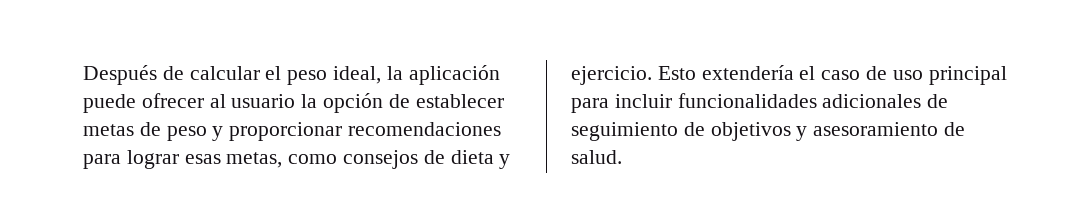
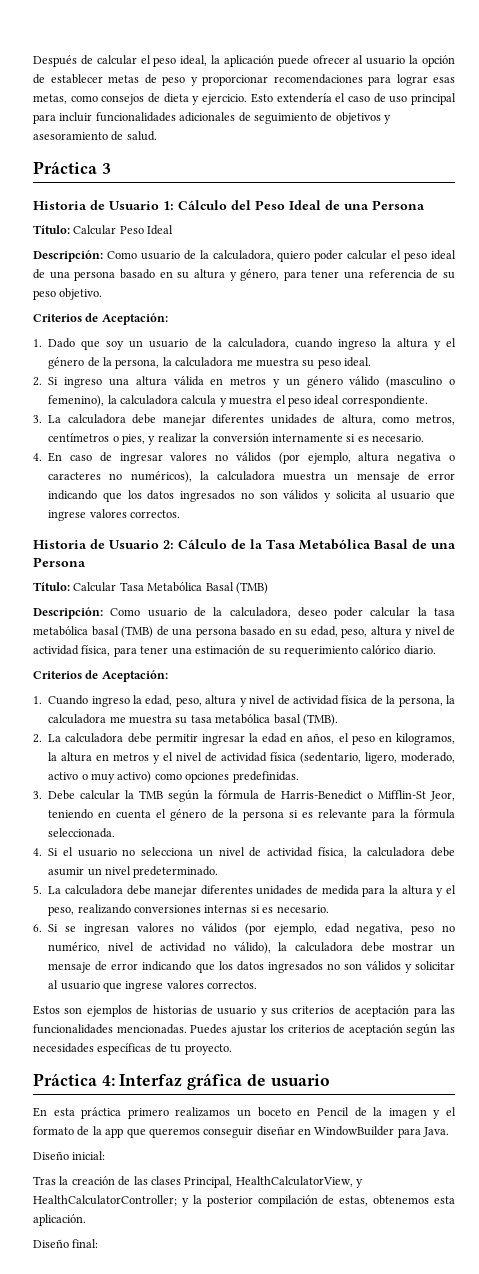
+ Práctica 3
+ Historia de Usuario 1: Cálculo del Peso Ideal de una Persona
+ Título: Calcular Peso Ideal
+ Descripción: Como usuario de la calculadora, quiero poder calcular el peso ideal de una persona basado en su altura y género, para tener una referencia de su peso objetivo.
+ Criterios de Aceptación:
+ 1. Dado que soy un usuario de la calculadora, cuando ingreso la altura y el género de la persona, la calculadora me muestra su peso ideal.
+ 2. Si ingreso una altura válida en metros y un género válido (masculino o femenino), la calculadora calcula y muestra el peso ideal correspondiente.
+ 3. La calculadora debe manejar diferentes unidades de altura, como metros, centímetros o pies, y realizar la conversión internamente si es necesario.
+ 4. En caso de ingresar valores no válidos (por ejemplo, altura negativa o caracteres no numéricos), la calculadora muestra un mensaje de error indicando que los datos ingresados no son válidos y solicita al usuario que ingrese valores correctos.
+ Historia de Usuario 2: Cálculo de la Tasa Metabólica Basal de una Persona
+ Título: Calcular Tasa Metabólica Basal (TMB)
+ Descripción: Como usuario de la calculadora, deseo poder calcular la tasa metabólica basal (TMB) de una persona basado en su edad, peso, altura y nivel de actividad física, para tener una estimación de su requerimiento calórico diario.
+ Criterios de Aceptación:
+ 1. Cuando ingreso la edad, peso, altura y nivel de actividad física de la persona, la calculadora me muestra su tasa metabólica basal (TMB).
+ 2. La calculadora debe permitir ingresar la edad en años, el peso en kilogramos, la altura en metros y el nivel de actividad física (sedentario, ligero, moderado, activo o muy activo) como opciones predefinidas.
+ 3. Debe calcular la TMB según la fórmula de Harris-Benedict o Mifflin-St Jeor, teniendo en cuenta el género de la persona si es relevante para la fórmula seleccionada.
+ 4. Si el usuario no selecciona un nivel de actividad física, la calculadora debe asumir un nivel predeterminado.
+ 5. La calculadora debe manejar diferentes unidades de medida para la altura y el peso, realizando conversiones internas si es necesario.
+ 6. Si se ingresan valores no válidos (por ejemplo, edad negativa, peso no numérico, nivel de actividad no válido), la calculadora debe mostrar un mensaje de error indicando que los datos ingresados no son válidos y solicitar al usuario que ingrese valores correctos.
+ Estos son ejemplos de historias de usuario y sus criterios de aceptación para las funcionalidades mencionadas. Puedes ajustar los criterios de aceptación según las necesidades específicas de tu proyecto.
+ Práctica 4: Interfaz gráfica de usuario
+ En esta práctica primero realizamos un boceto en Pencil de la imagen y el formato de la app que queremos conseguir diseñar en WindowBuilder para Java.
+ Diseño inicial:
+ Tras la creación de las clases Principal, HealthCalculatorView, y HealthCalculatorController; y la posterior compilación de estas, obtenemos esta aplicación.
+ Diseño final:

